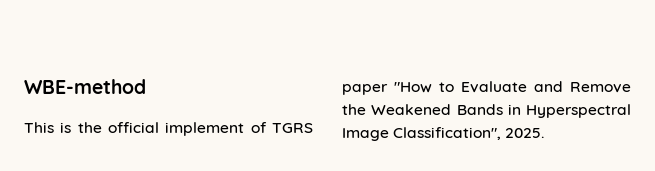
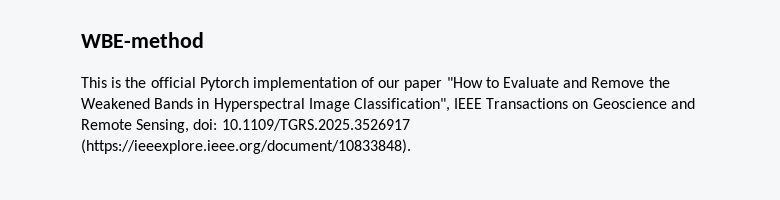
- This is the official implement of TGRS paper "How to Evaluate and Remove the Weakened Bands in Hyperspectral Image Classification", 2025.
+ This is the official Pytorch implementation of our paper "How to Evaluate and Remove the Weakened Bands in Hyperspectral Image Classification", IEEE Transactions on Geoscience and Remote Sensing, doi: 10.1109/TGRS.2025.3526917 (https://ieeexplore.ieee.org/document/10833848).

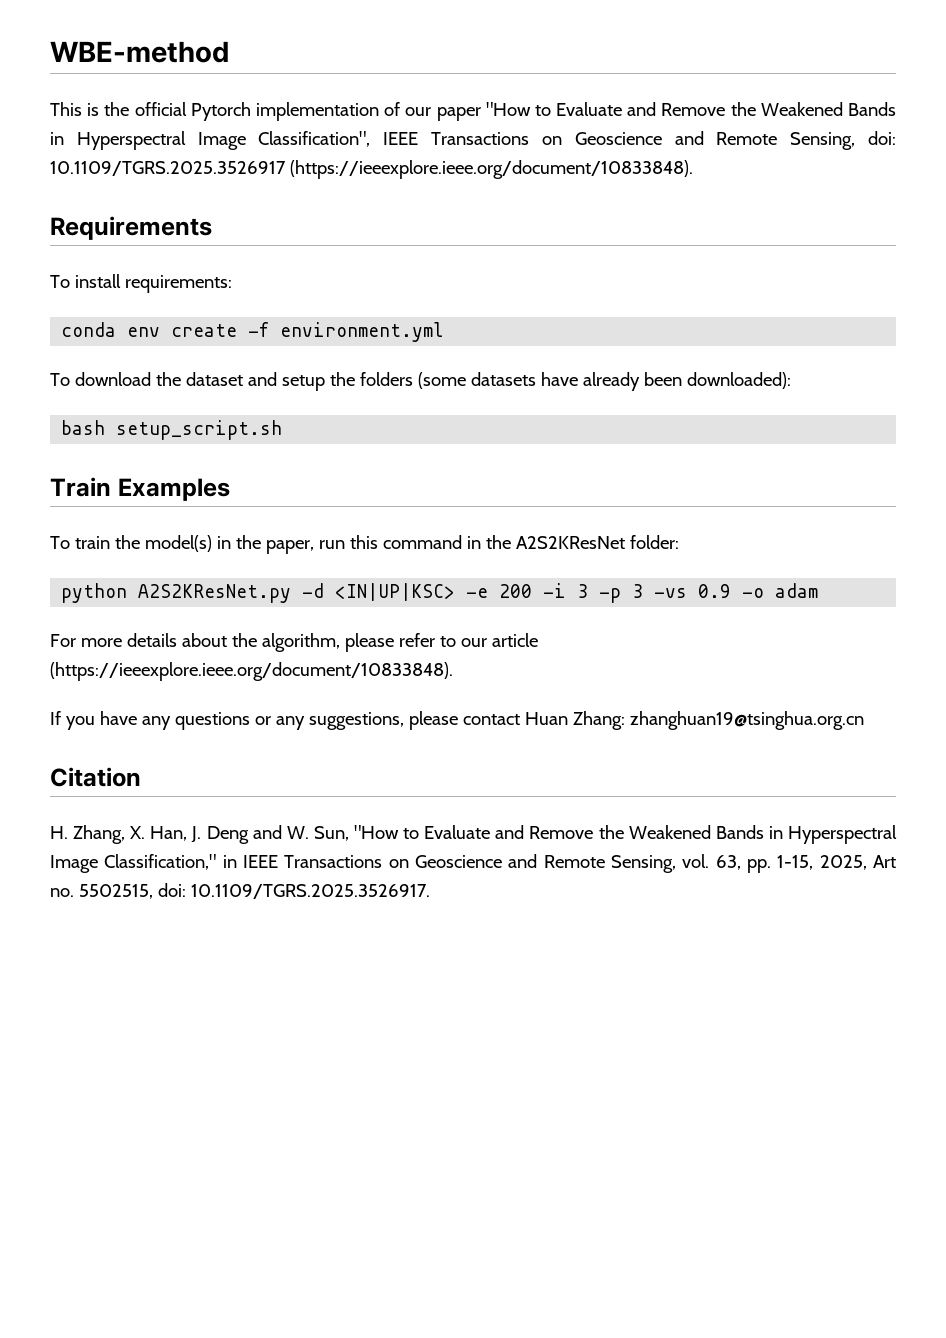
+ Requirements
+ To install requirements:
+ conda env create -f environment.yml
+ To download the dataset and setup the folders (some datasets have already been downloaded):
+ bash setup_script.sh
+ Train Examples
+ To train the model(s) in the paper, run this command in the A2S2KResNet folder:
+ python A2S2KResNet.py -d <IN|UP|KSC> -e 200 -i 3 -p 3 -vs 0.9 -o adam
+ For more details about the algorithm, please refer to our article (https://ieeexplore.ieee.org/document/10833848).
+ If you have any questions or any suggestions, please contact Huan Zhang: zhanghuan19@tsinghua.org.cn
+ Citation
+ H. Zhang, X. Han, J. Deng and W. Sun, "How to Evaluate and Remove the Weakened Bands in Hyperspectral Image Classification," in IEEE Transactions on Geoscience and Remote Sensing, vol. 63, pp. 1-15, 2025, Art no. 5502515, doi: 10.1109/TGRS.2025.3526917.

